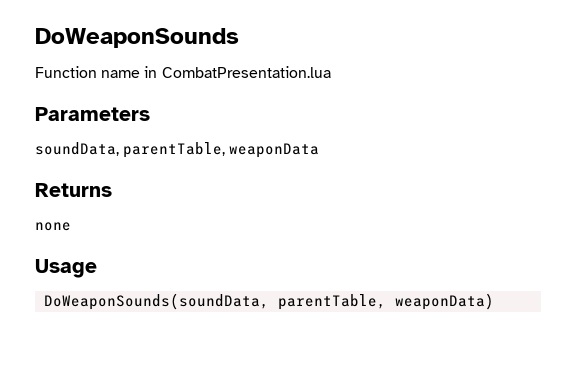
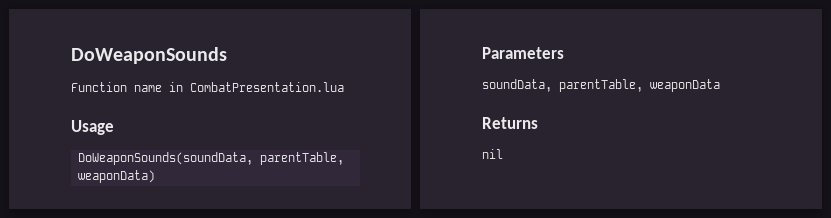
+ Usage
+ DoWeaponSounds(soundData, parentTable, weaponData)
- none
- Usage
- DoWeaponSounds(soundData, parentTable, weaponData)
+ nil

